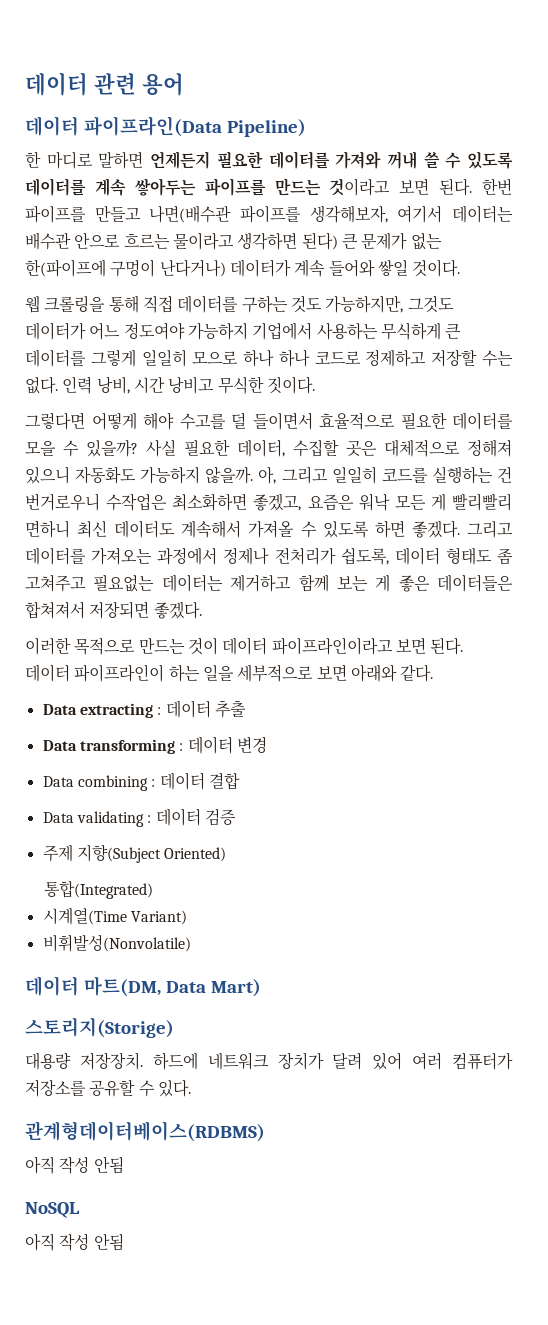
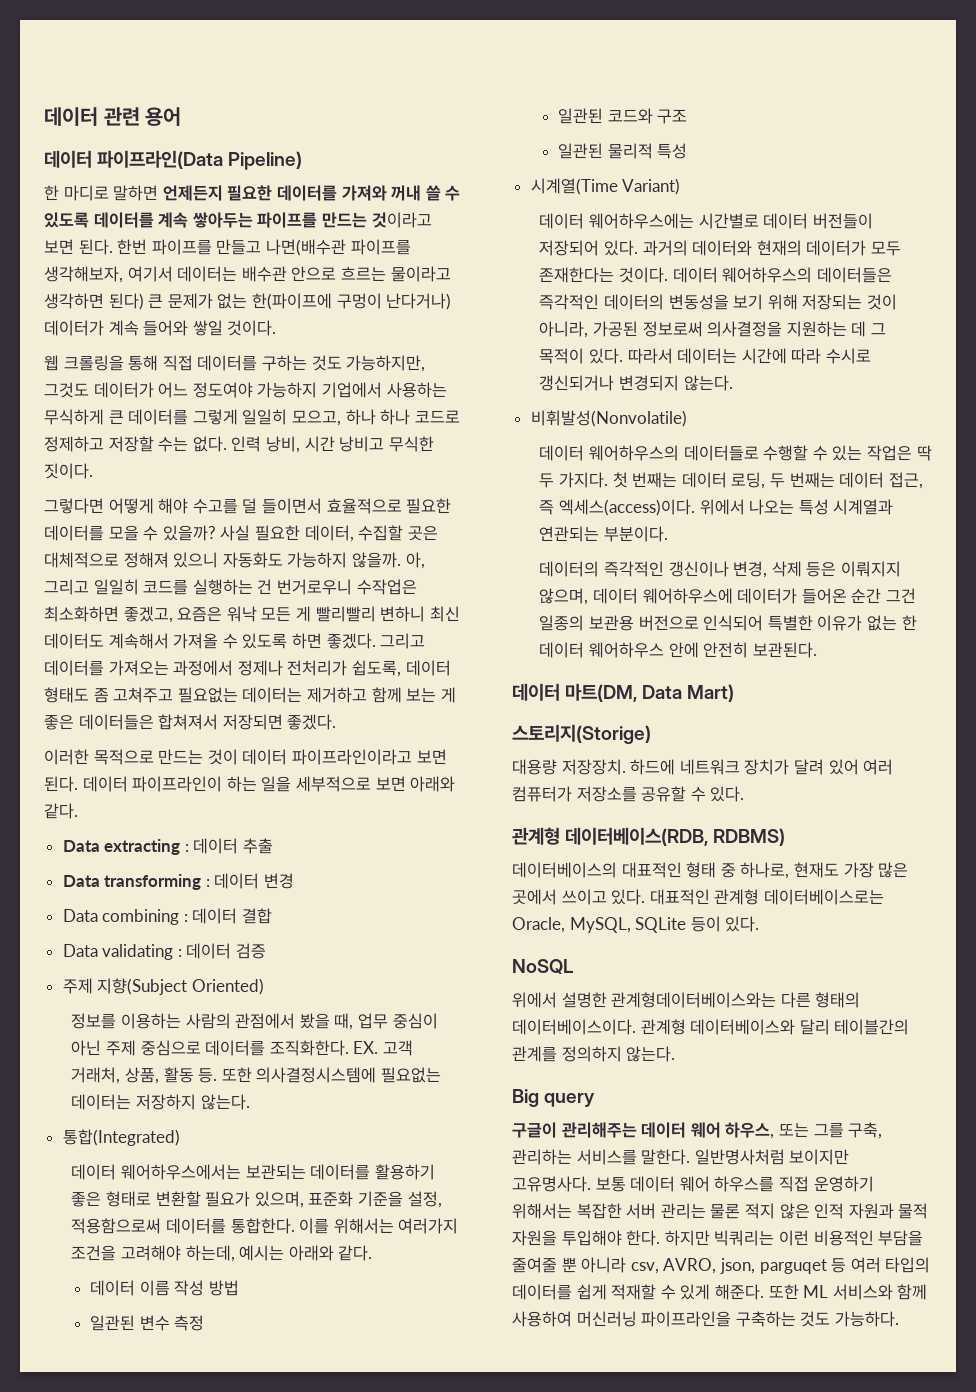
- 웹 크롤링을 통해 직접 데이터를 구하는 것도 가능하지만, 그것도 데이터가 어느 정도여야 가능하지 기업에서 사용하는 무식하게 큰 데이터를 그렇게 일일히 모으로 하나 하나 코드로 정제하고 저장할 수는 없다.
+ 웹 크롤링을 통해 직접 데이터를 구하는 것도 가능하지만, 그것도 데이터가 어느 정도여야 가능하지 기업에서 사용하는 무식하게 큰 데이터를 그렇게 일일히 모으고, 하나 하나 코드로 정제하고 저장할 수는 없다.
- 아, 그리고 일일히 코드를 실행하는 건 번거로우니 수작업은 최소화하면 좋겠고, 요즘은 워낙 모든 게 빨리빨리 면하니 최신 데이터도 계속해서 가져올 수 있도록 하면 좋겠다.
+ 아, 그리고 일일히 코드를 실행하는 건 번거로우니 수작업은 최소화하면 좋겠고, 요즘은 워낙 모든 게 빨리빨리 변하니 최신 데이터도 계속해서 가져올 수 있도록 하면 좋겠다.
+ 정보를 이용하는 사람의 관점에서 봤을 때, 업무 중심이 아닌 주제 중심으로 데이터를 조직화한다. EX. 고객 거래처, 상품, 활동 등. 또한 의사결정시스템에 필요없는 데이터는 저장하지 않는다.
  통합(Integrated)
+ 데이터 웨어하우스에서는 보관되는 데이터를 활용하기 좋은 형태로 변환할 필요가 있으며, 표준화 기준을 설정, 적용함으로써 데이터를 통합한다. 이를 위해서는 여러가지 조건을 고려해야 하는데, 예시는 아래와 같다.
+ 데이터 이름 작성 방법
+ 일관된 변수 측정
+ 일관된 코드와 구조
+ 일관된 물리적 특성
  시계열(Time Variant)
+ 데이터 웨어하우스에는 시간별로 데이터 버전들이 저장되어 있다. 과거의 데이터와 현재의 데이터가 모두 존재한다는 것이다. 데이터 웨어하우스의 데이터들은 즉각적인 데이터의 변동성을 보기 위해 저장되는 것이 아니라, 가공된 정보로써 의사결정을 지원하는 데 그 목적이 있다. 따라서 데이터는 시간에 따라 수시로 갱신되거나 변경되지 않는다.
  비휘발성(Nonvolatile)
+ 데이터 웨어하우스의 데이터들로 수행할 수 있는 작업은 딱 두 가지다. 첫 번째는 데이터 로딩, 두 번째는 데이터 접근, 즉 엑세스(access)이다. 위에서 나오는 특성 시계열과 연관되는 부분이다.
+ 데이터의 즉각적인 갱신이나 변경, 삭제 등은 이뤄지지 않으며, 데이터 웨어하우스에 데이터가 들어온 순간 그건 일종의 보관용 버전으로 인식되어 특별한 이유가 없는 한 데이터 웨어하우스 안에 안전히 보관된다.
- 관계형데이터베이스(RDBMS)
- 아직 작성 안됨
+ 관계형 데이터베이스(RDB, RDBMS)
+ 데이터베이스의 대표적인 형태 중 하나로, 현재도 가장 많은 곳에서 쓰이고 있다. 대표적인 관계형 데이터베이스로는 Oracle, MySQL, SQLite 등이 있다.
  NoSQL
- 아직 작성 안됨
+ 위에서 설명한 관계형데이터베이스와는 다른 형태의 데이터베이스이다. 관계형 데이터베이스와 달리 테이블간의 관계를 정의하지 않는다.
+ Big query
+ 구글이 관리해주는 데이터 웨어 하우스, 또는 그를 구축, 관리하는 서비스를 말한다. 일반명사처럼 보이지만 고유명사다. 보통 데이터 웨어 하우스를 직접 운영하기 위해서는 복잡한 서버 관리는 물론 적지 않은 인적 자원과 물적 자원을 투입해야 한다. 하지만 빅쿼리는 이런 비용적인 부담을 줄여줄 뿐 아니라 csv, AVRO, json, parguqet 등 여러 타입의 데이터를 쉽게 적재할 수 있게 해준다. 또한 ML 서비스와 함께 사용하여 머신러닝 파이프라인을 구축하는 것도 가능하다.

